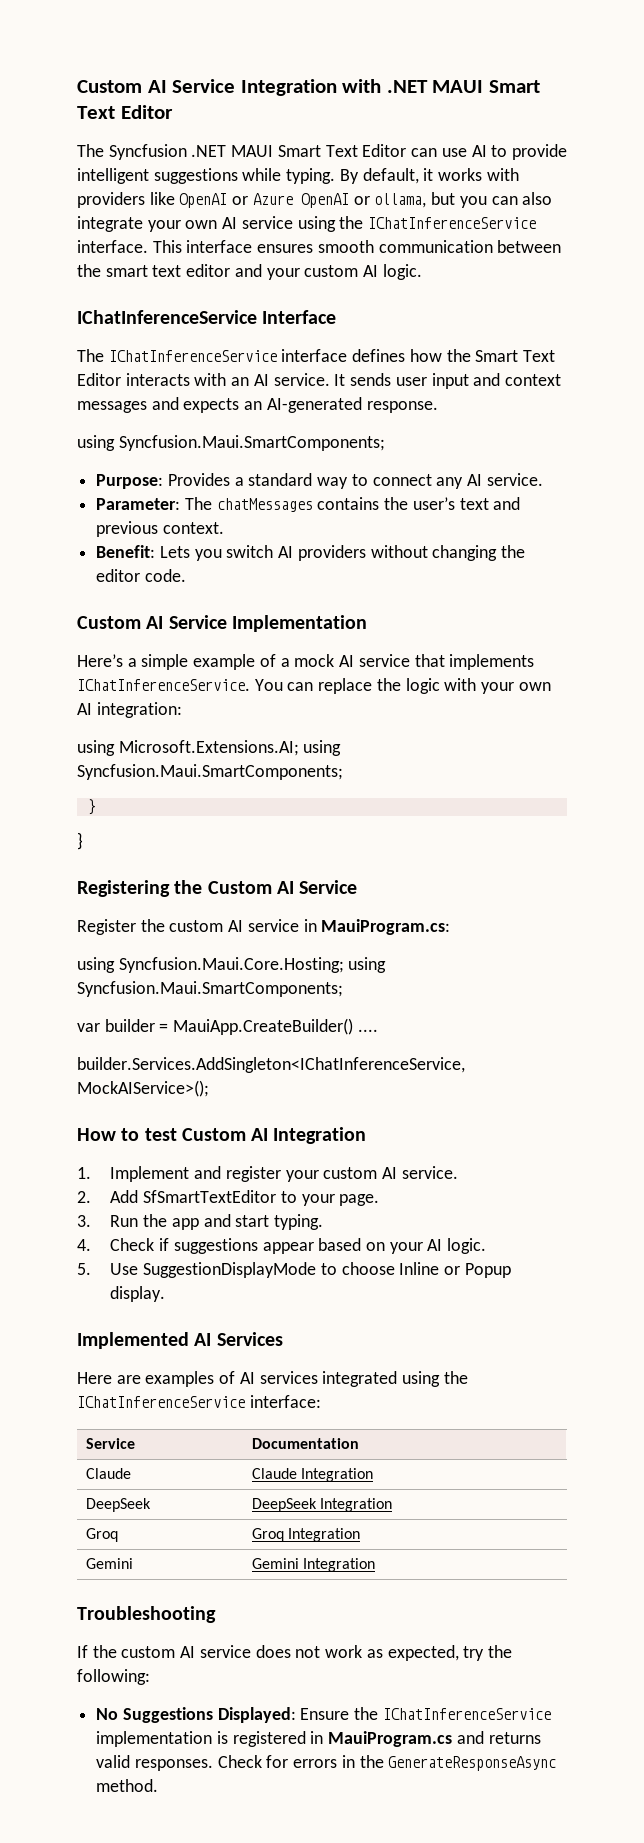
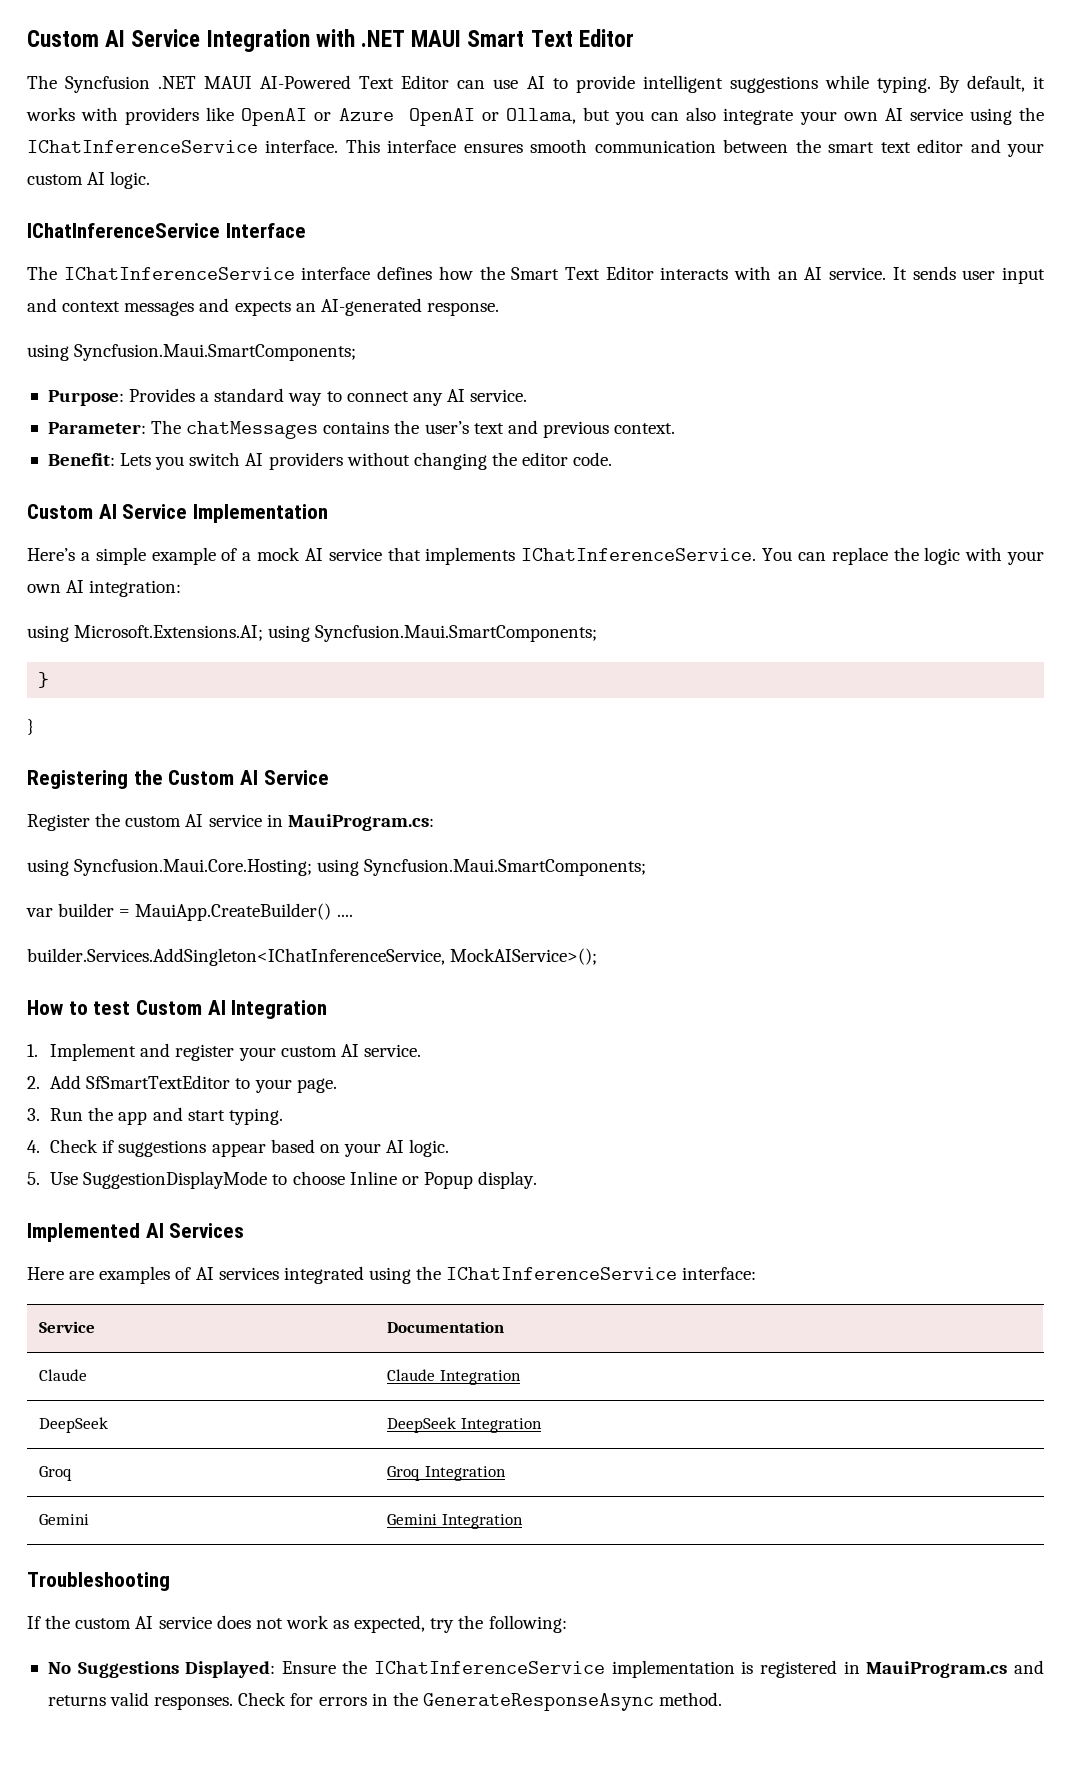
- The Syncfusion .NET MAUI Smart Text Editor can use AI to provide intelligent suggestions while typing.
+ The Syncfusion .NET MAUI AI-Powered Text Editor can use AI to provide intelligent suggestions while typing.
- By default, it works with providers like OpenAI or Azure OpenAI or ollama, but you can also integrate your own AI service using the IChatInferenceService interface.
+ By default, it works with providers like OpenAI or Azure OpenAI or Ollama, but you can also integrate your own AI service using the IChatInferenceService interface.

